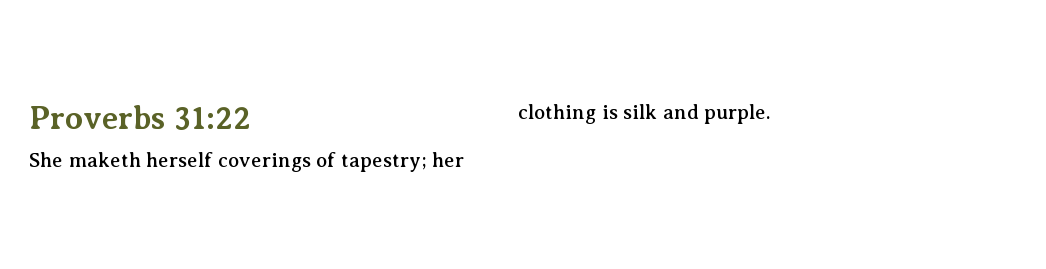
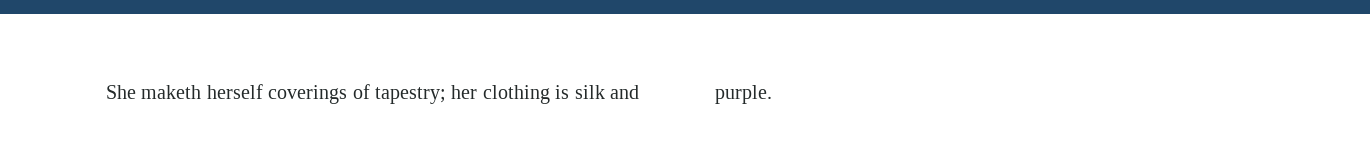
- Proverbs 31:22

